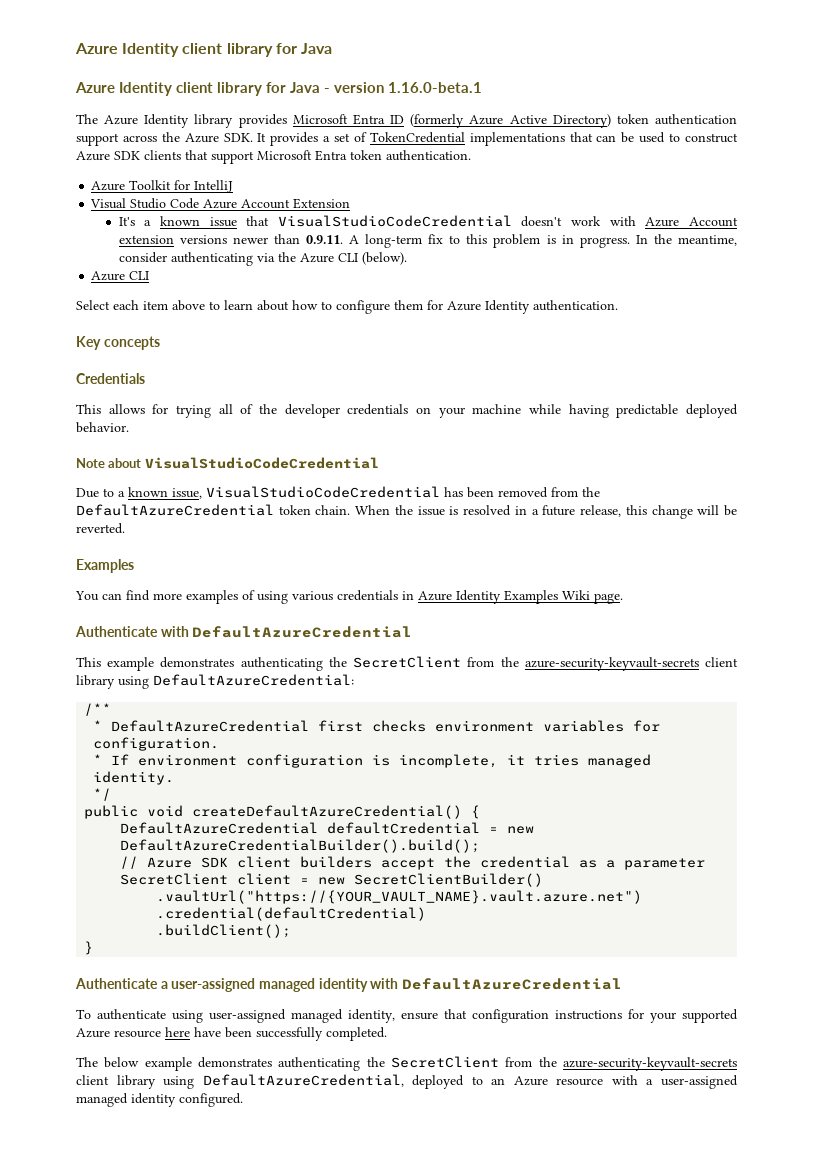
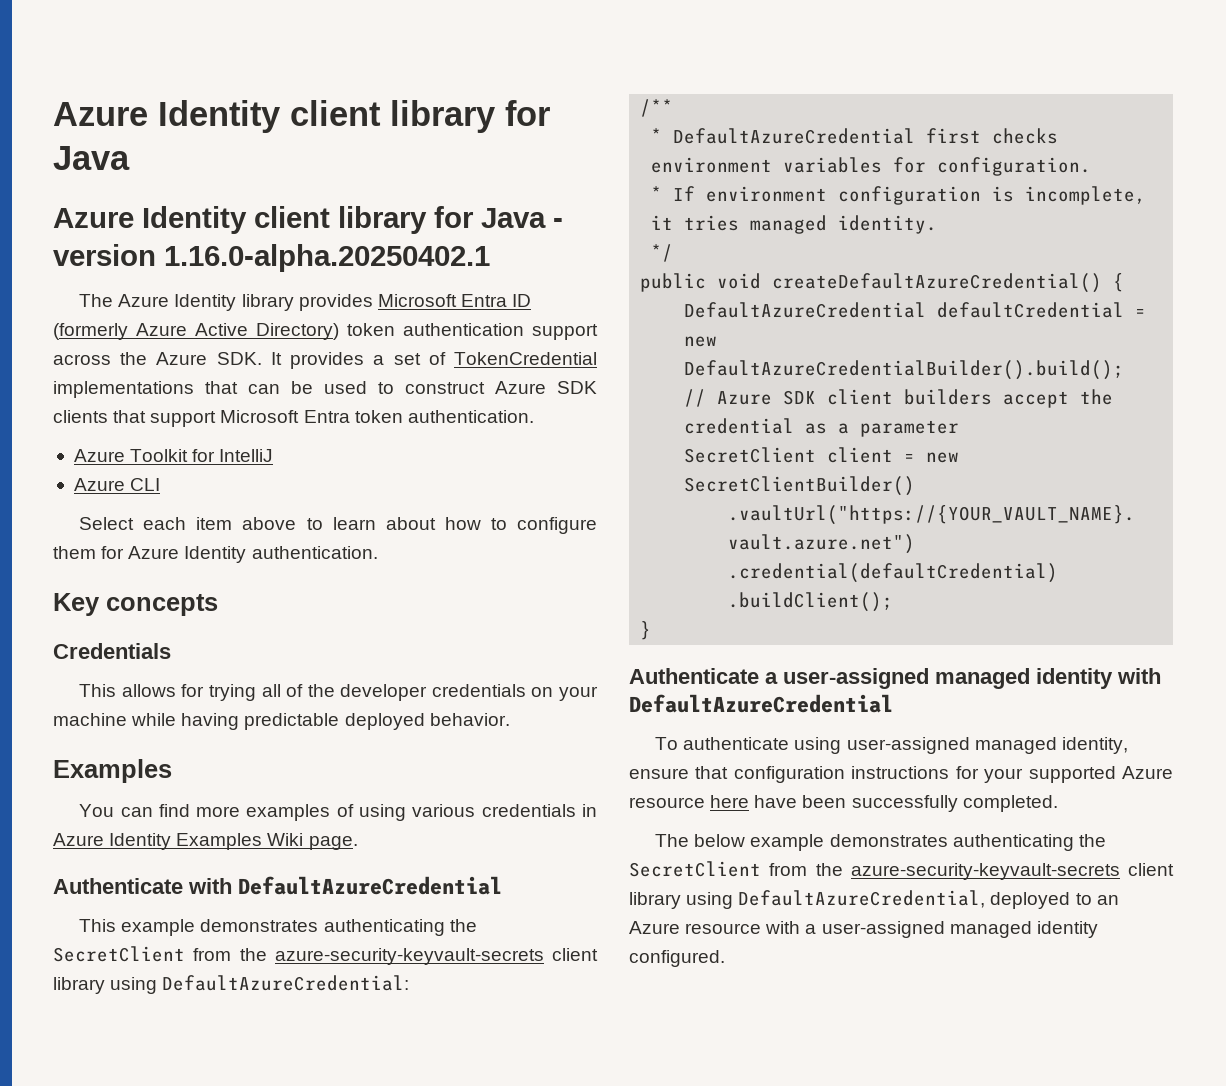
- Azure Identity client library for Java - version 1.16.0-beta.1
+ Azure Identity client library for Java - version 1.16.0-alpha.20250402.1
- Visual Studio Code Azure Account Extension
- It's a known issue that VisualStudioCodeCredential doesn't work with Azure Account extension versions newer than 0.9.11. A long-term fix to this problem is in progress. In the meantime, consider authenticating via the Azure CLI (below).
- Note about VisualStudioCodeCredential
- Due to a known issue, VisualStudioCodeCredential has been removed from the DefaultAzureCredential token chain. When the issue is resolved in a future release, this change will be reverted.

